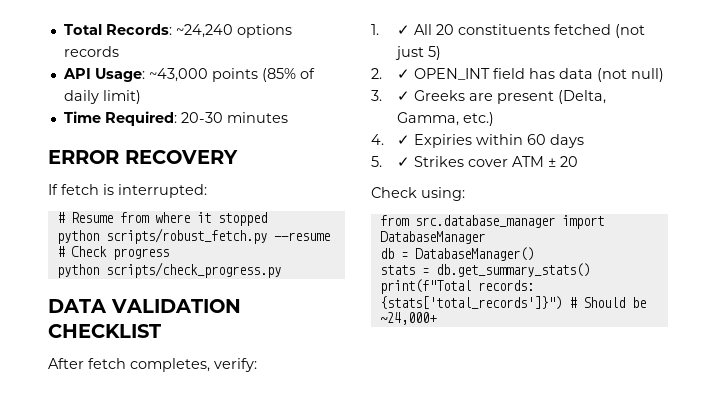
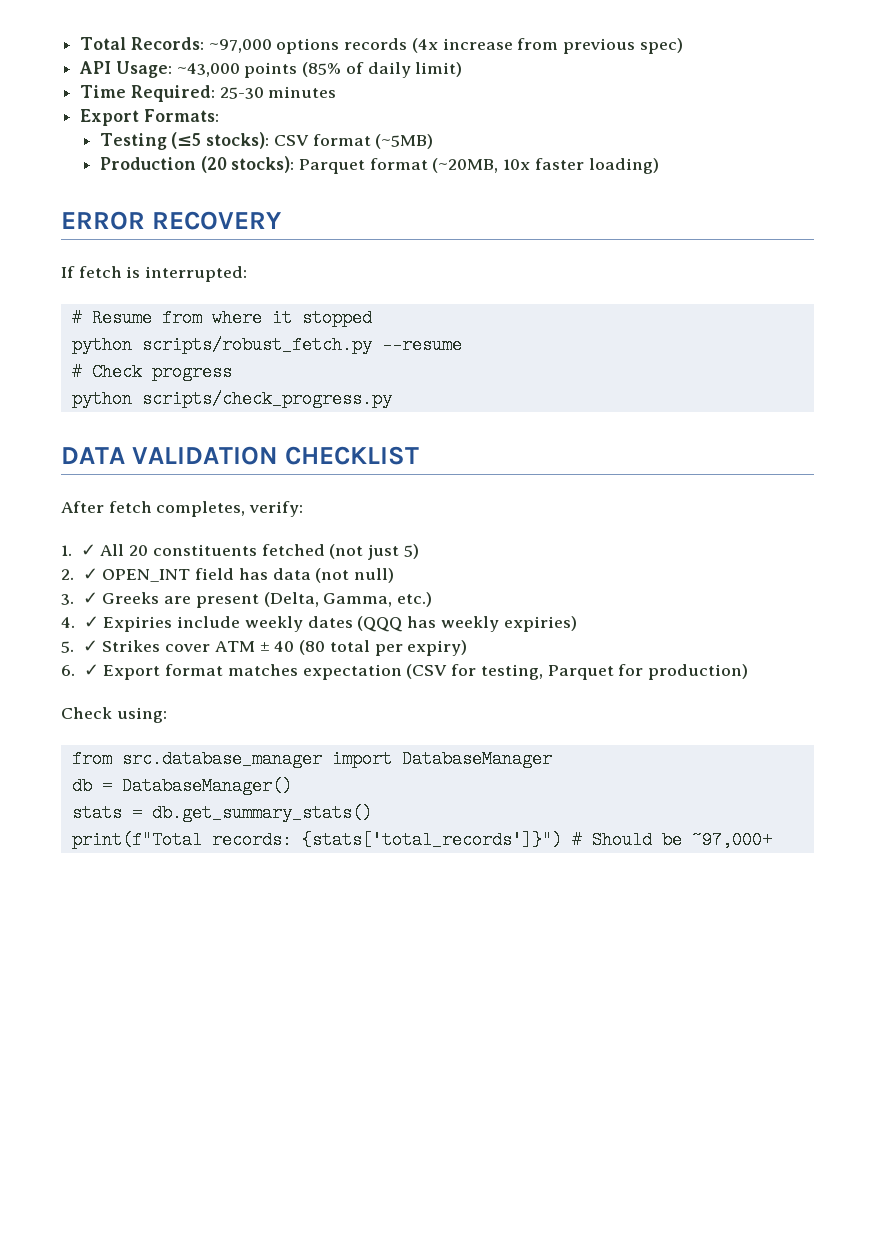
- Total Records: ~24,240 options records
+ Total Records: ~97,000 options records (4x increase from previous spec)
- Time Required: 20-30 minutes
+ Time Required: 25-30 minutes
+ Export Formats:
+ Testing (≤5 stocks): CSV format (~5MB)
+ Production (20 stocks): Parquet format (~20MB, 10x faster loading)
- 4. ✓ Expiries within 60 days
+ 4. ✓ Expiries include weekly dates (QQQ has weekly expiries)
- 5. ✓ Strikes cover ATM ± 20
+ 5. ✓ Strikes cover ATM ± 40 (80 total per expiry)
+ 6. ✓ Export format matches expectation (CSV for testing, Parquet for production)
- print(f"Total records: {stats['total_records']}") # Should be ~24,000+
+ print(f"Total records: {stats['total_records']}") # Should be ~97,000+

